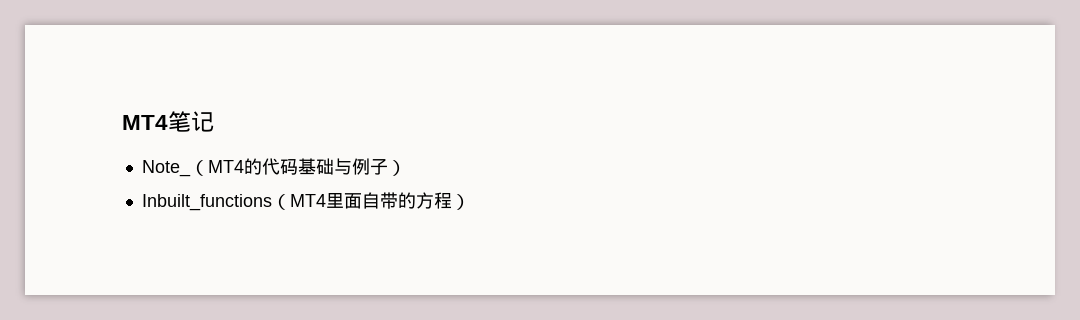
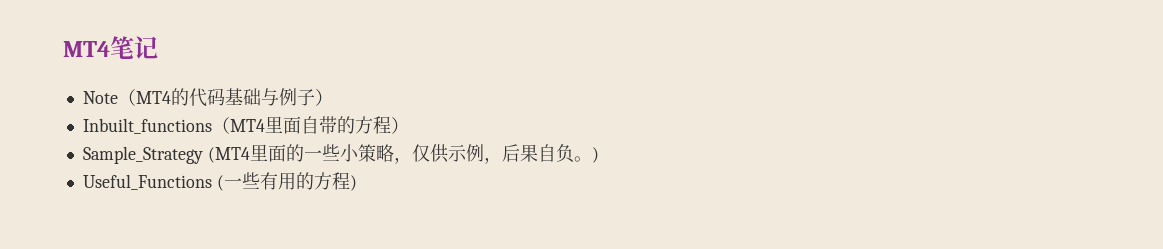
- Note_（MT4的代码基础与例子）
+ Note（MT4的代码基础与例子）
+ Sample_Strategy (MT4里面的一些小策略，仅供示例，后果自负。)
+ Useful_Functions (一些有用的方程)

